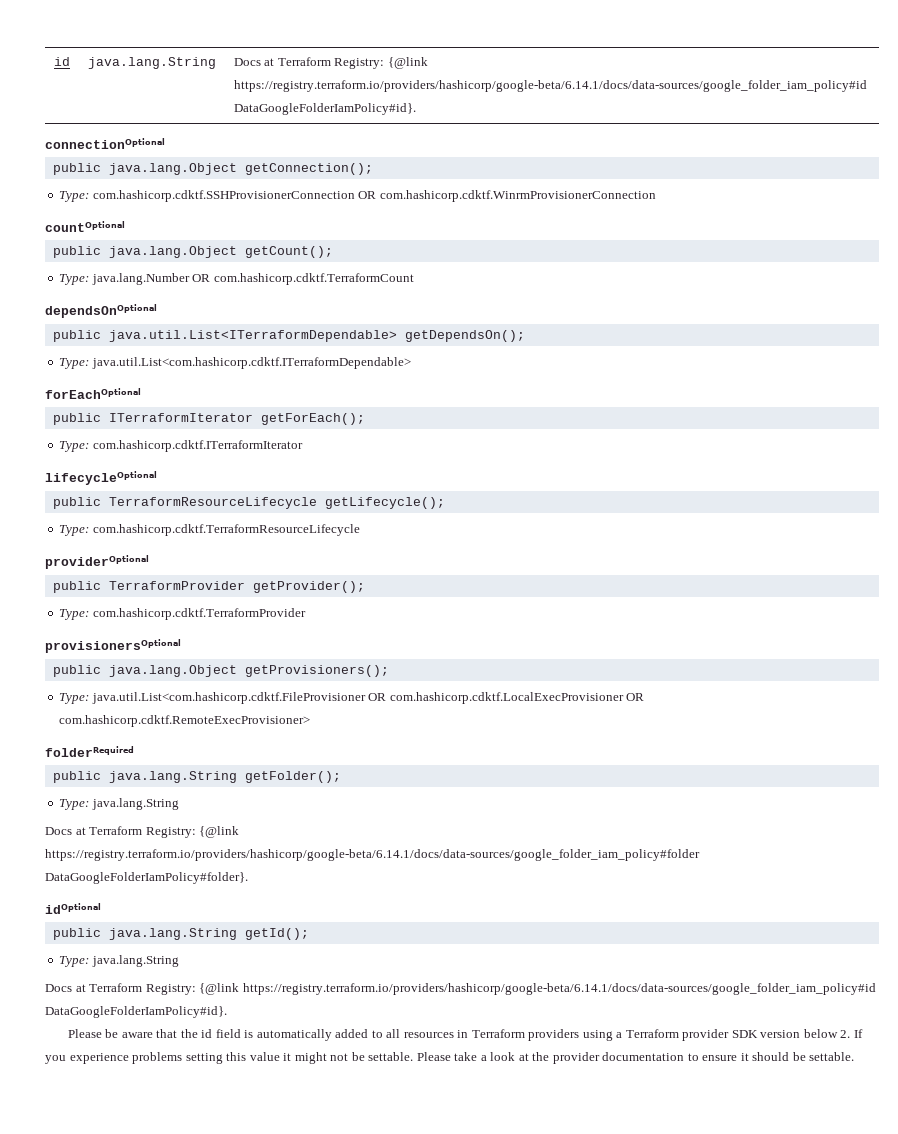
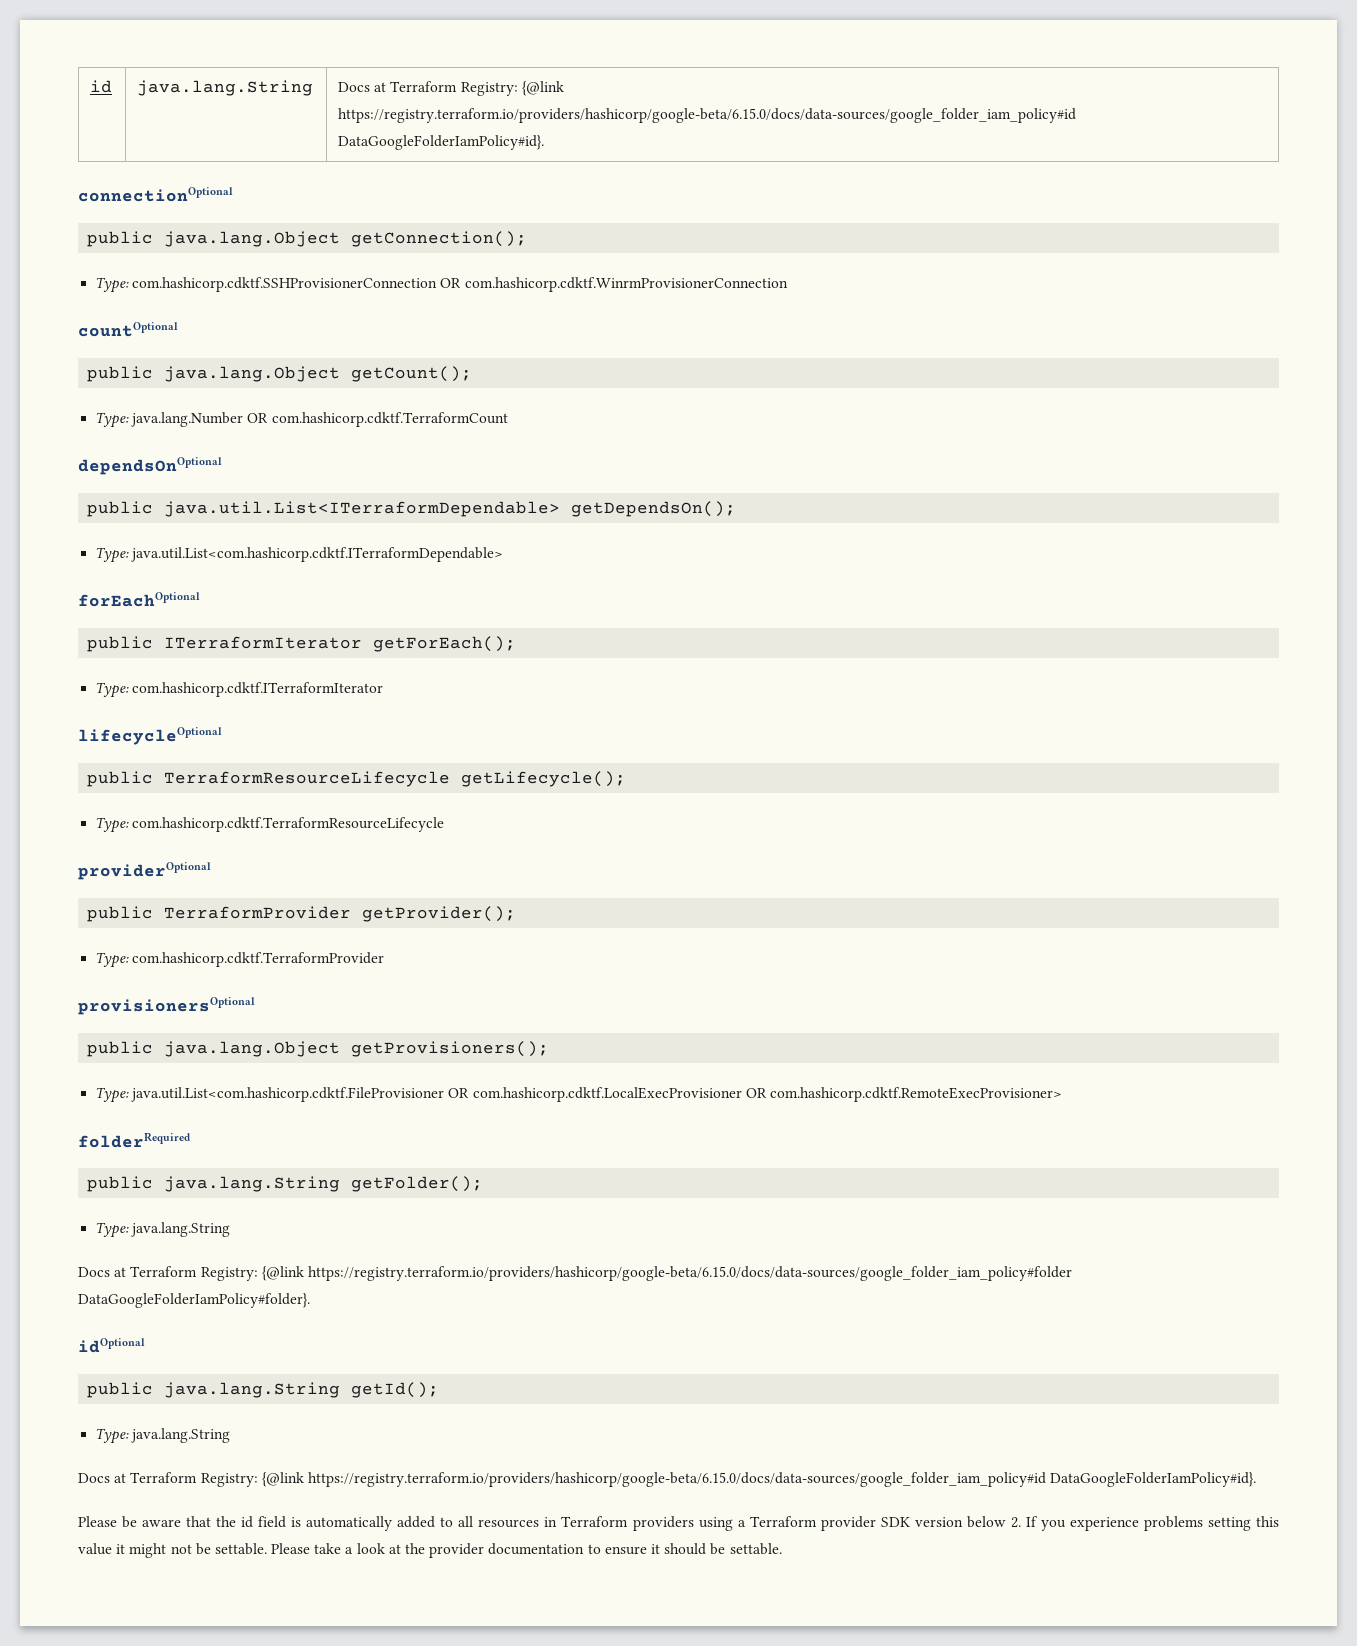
- id | java.lang.String | Docs at Terraform Registry: {@link https://registry.terraform.io/providers/hashicorp/google-beta/6.14.1/docs/data-sources/google_folder_iam_policy#id DataGoogleFolderIamPolicy#id}.
+ id | java.lang.String | Docs at Terraform Registry: {@link https://registry.terraform.io/providers/hashicorp/google-beta/6.15.0/docs/data-sources/google_folder_iam_policy#id DataGoogleFolderIamPolicy#id}.
- Docs at Terraform Registry: {@link https://registry.terraform.io/providers/hashicorp/google-beta/6.14.1/docs/data-sources/google_folder_iam_policy#folder DataGoogleFolderIamPolicy#folder}.
+ Docs at Terraform Registry: {@link https://registry.terraform.io/providers/hashicorp/google-beta/6.15.0/docs/data-sources/google_folder_iam_policy#folder DataGoogleFolderIamPolicy#folder}.
  public java.lang.String getId();
  Type: java.lang.String
- Docs at Terraform Registry: {@link https://registry.terraform.io/providers/hashicorp/google-beta/6.14.1/docs/data-sources/google_folder_iam_policy#id DataGoogleFolderIamPolicy#id}.
+ Docs at Terraform Registry: {@link https://registry.terraform.io/providers/hashicorp/google-beta/6.15.0/docs/data-sources/google_folder_iam_policy#id DataGoogleFolderIamPolicy#id}.

